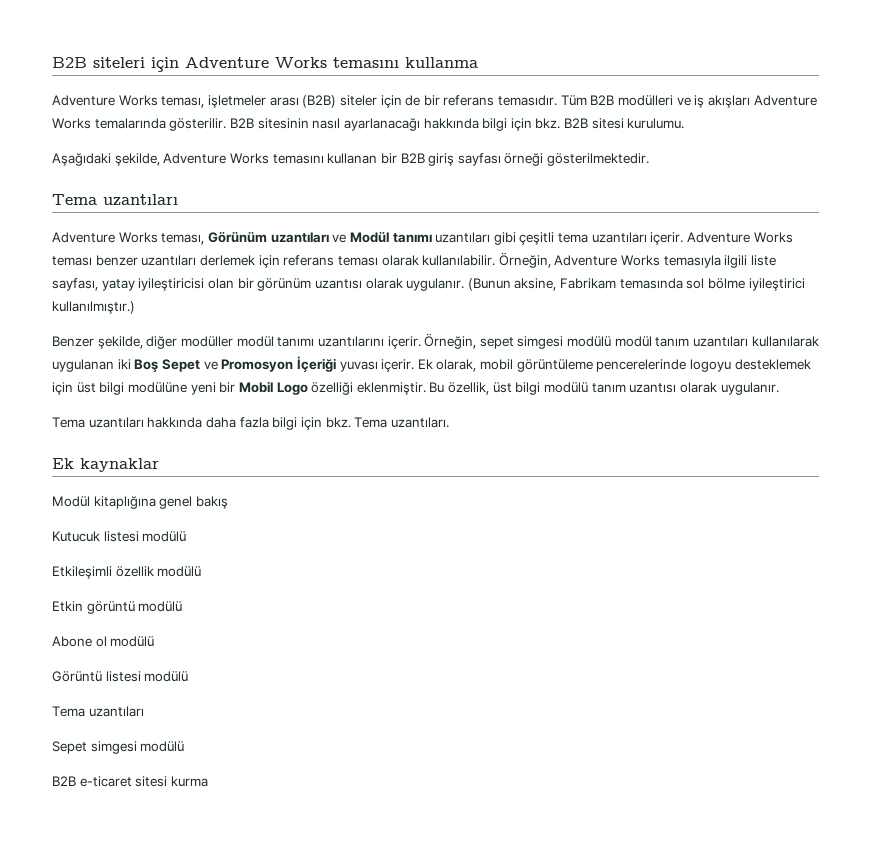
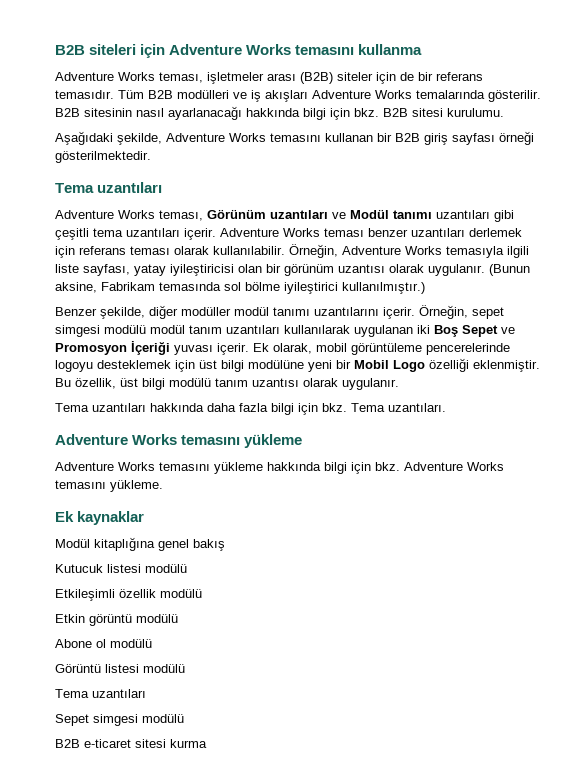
  Tema uzantıları.
+ Adventure Works temasını yükleme
+ Adventure Works temasını yükleme hakkında bilgi için bkz. Adventure Works temasını yükleme.

